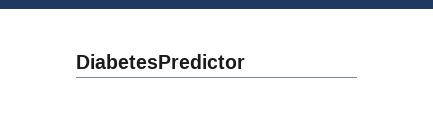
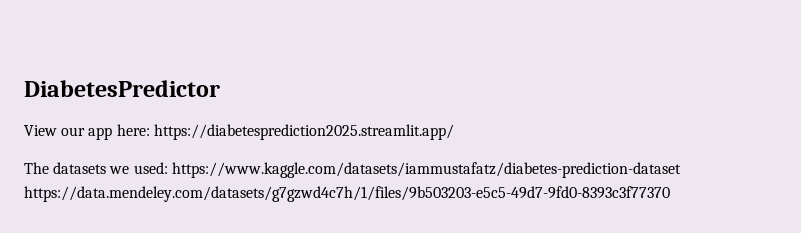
+ View our app here: https://diabetesprediction2025.streamlit.app/
+ The datasets we used: https://www.kaggle.com/datasets/iammustafatz/diabetes-prediction-dataset https://data.mendeley.com/datasets/g7gzwd4c7h/1/files/9b503203-e5c5-49d7-9fd0-8393c3f77370

